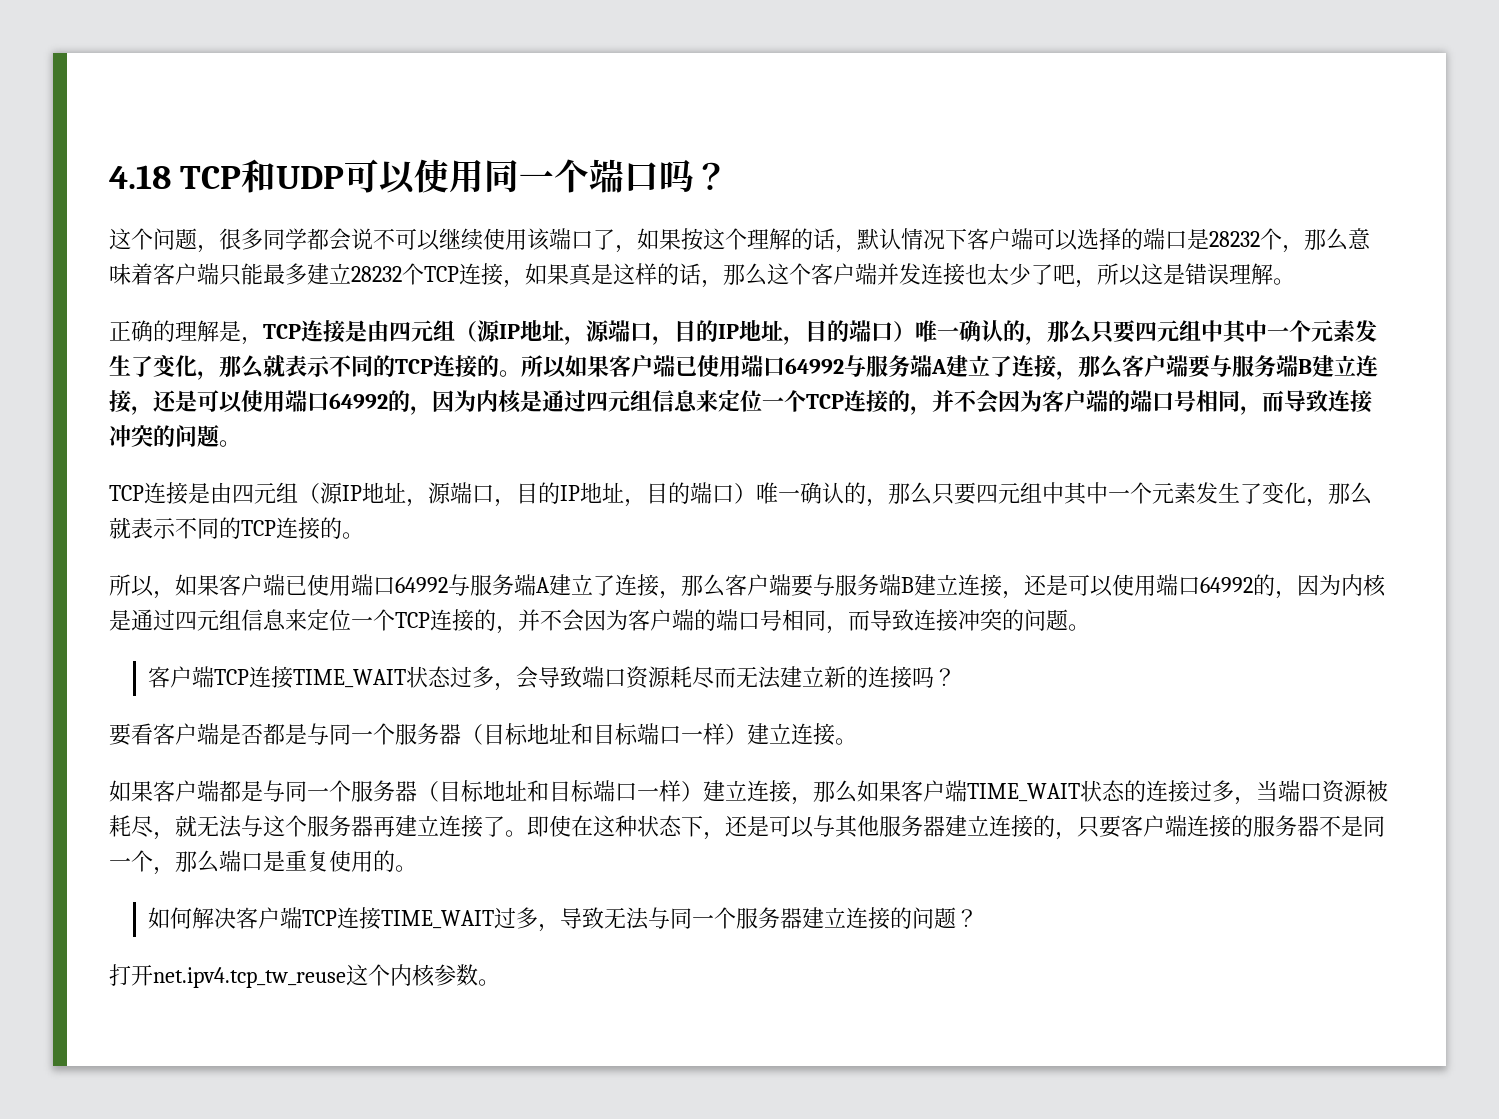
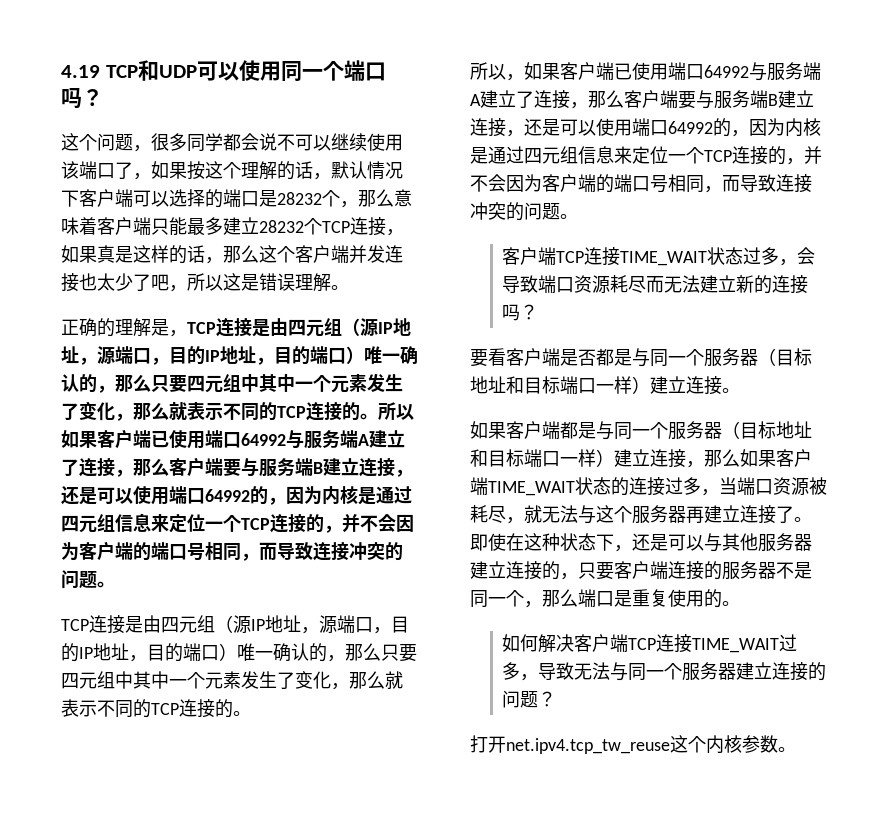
- 4.18 TCP和UDP可以使用同一个端口吗？
+ 4.19 TCP和UDP可以使用同一个端口吗？

